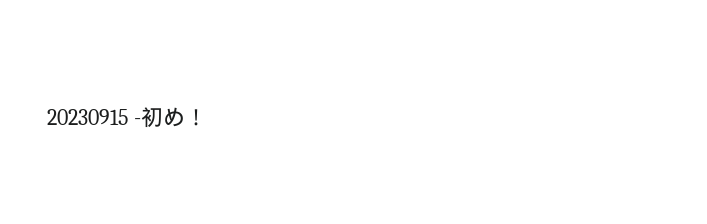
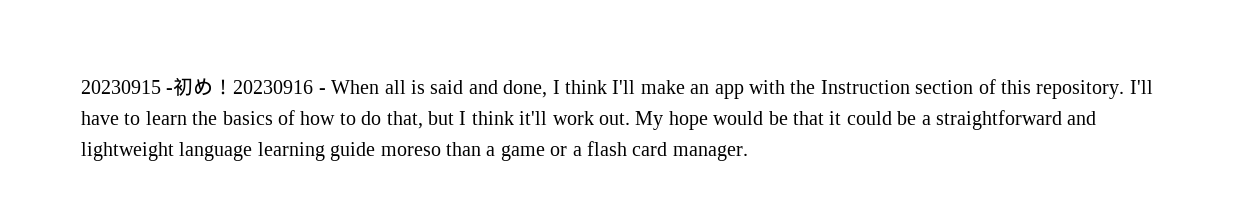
+ 20230916 - When all is said and done, I think I'll make an app with the Instruction section of this repository. I'll have to learn the basics of how to do that, but I think it'll work out. My hope would be that it could be a straightforward and lightweight language learning guide moreso than a game or a flash card manager.

